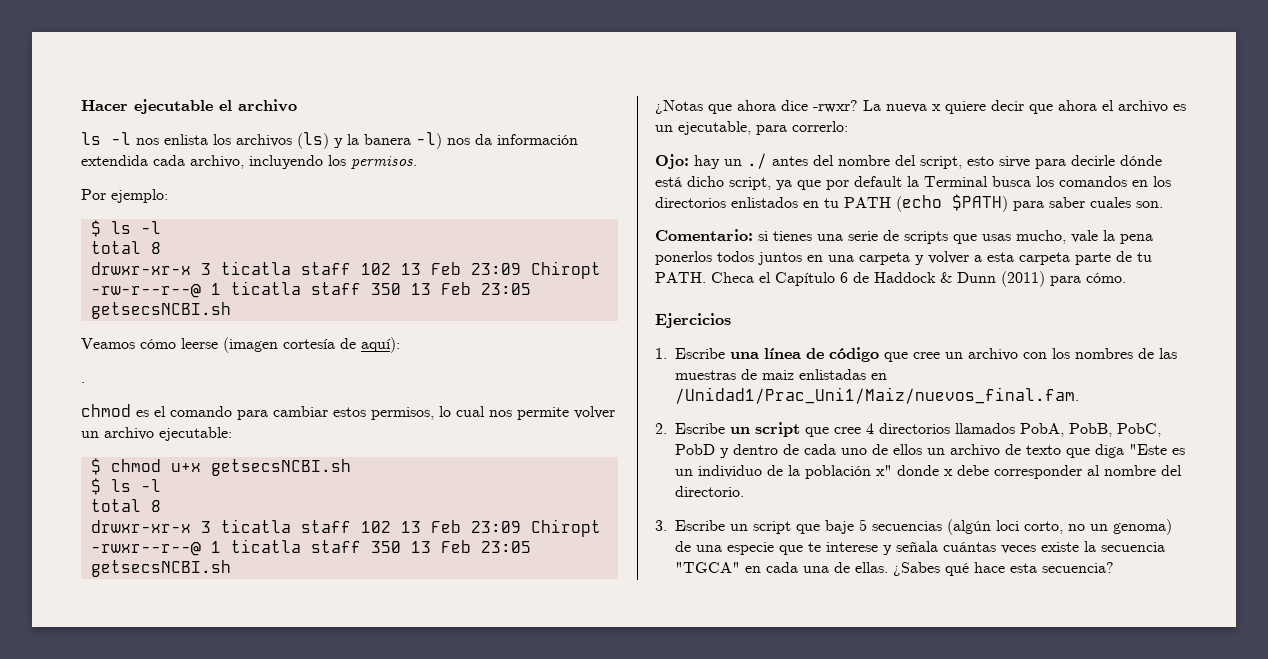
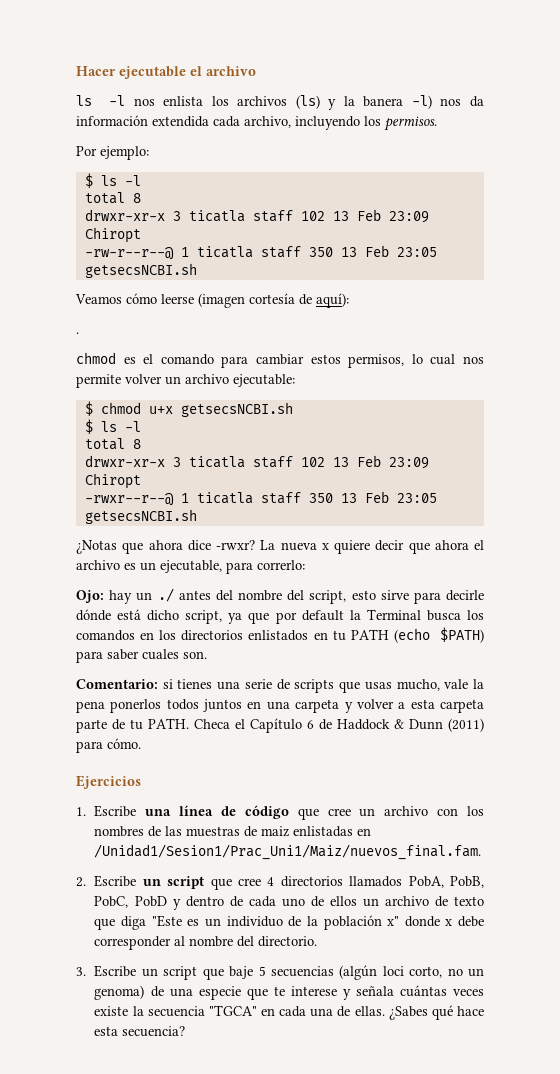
- 1. Escribe una línea de código que cree un archivo con los nombres de las muestras de maiz enlistadas en /Unidad1/Prac_Uni1/Maiz/nuevos_final.fam.
+ 1. Escribe una línea de código que cree un archivo con los nombres de las muestras de maiz enlistadas en /Unidad1/Sesion1/Prac_Uni1/Maiz/nuevos_final.fam.

